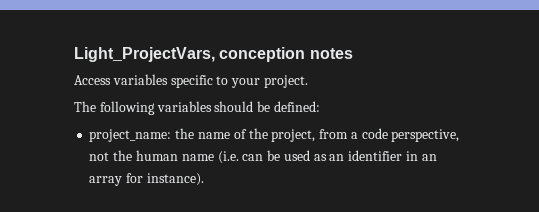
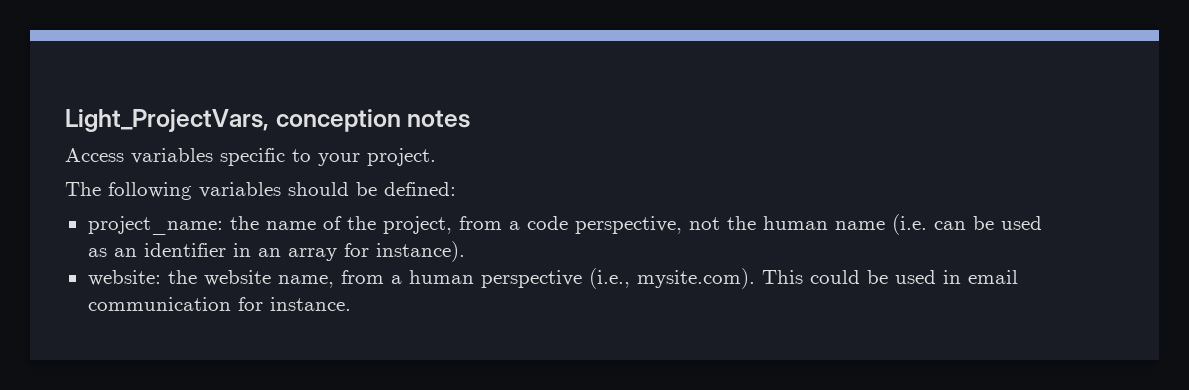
+ website: the website name, from a human perspective (i.e., mysite.com). This could be used in email communication for instance.

